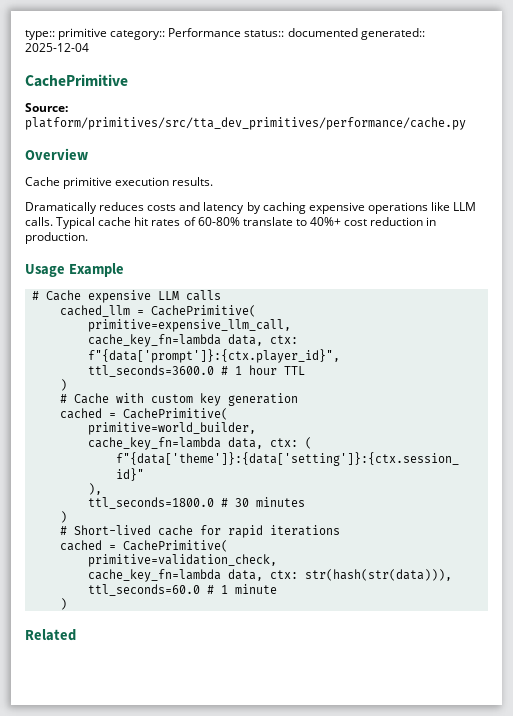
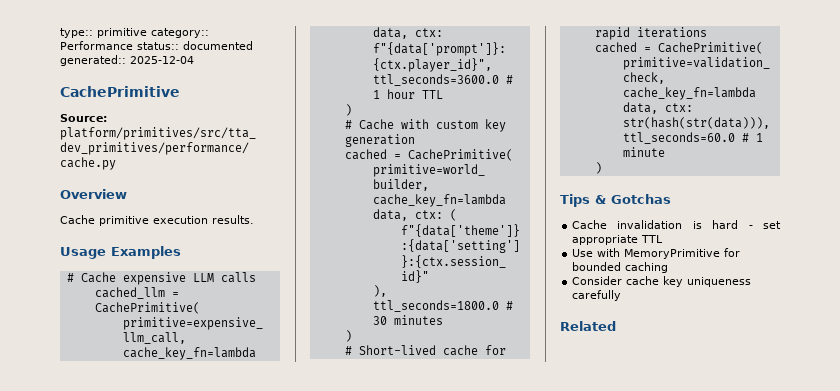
- Dramatically reduces costs and latency by caching expensive operations like LLM calls. Typical cache hit rates of 60-80% translate to 40%+ cost reduction in production.
- Usage Example
+ Usage Examples
+ Tips & Gotchas
+ Cache invalidation is hard - set appropriate TTL
+ Use with MemoryPrimitive for bounded caching
+ Consider cache key uniqueness carefully

